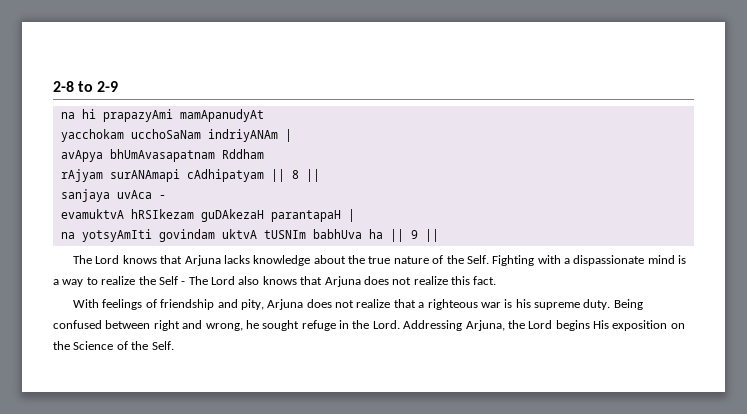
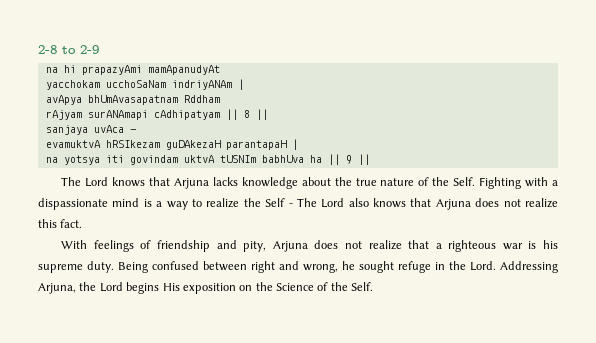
- na yotsyAmIti govindam uktvA tUSNIm babhUva ha || 9 ||
+ na yotsya iti govindam uktvA tUSNIm babhUva ha || 9 ||

